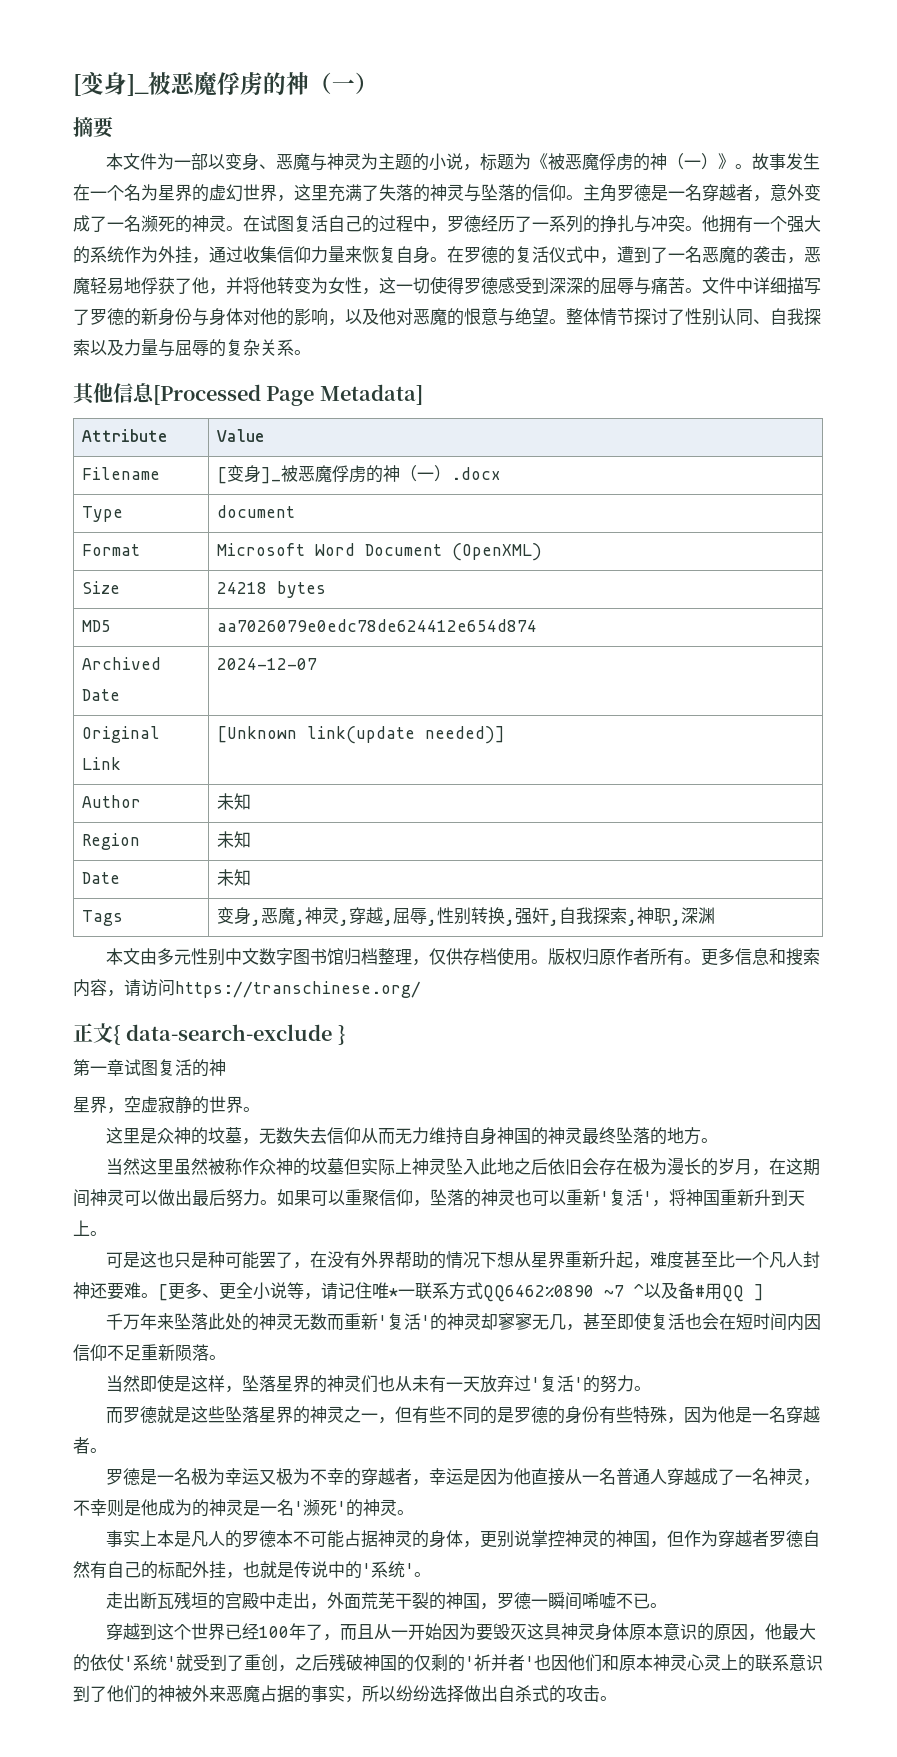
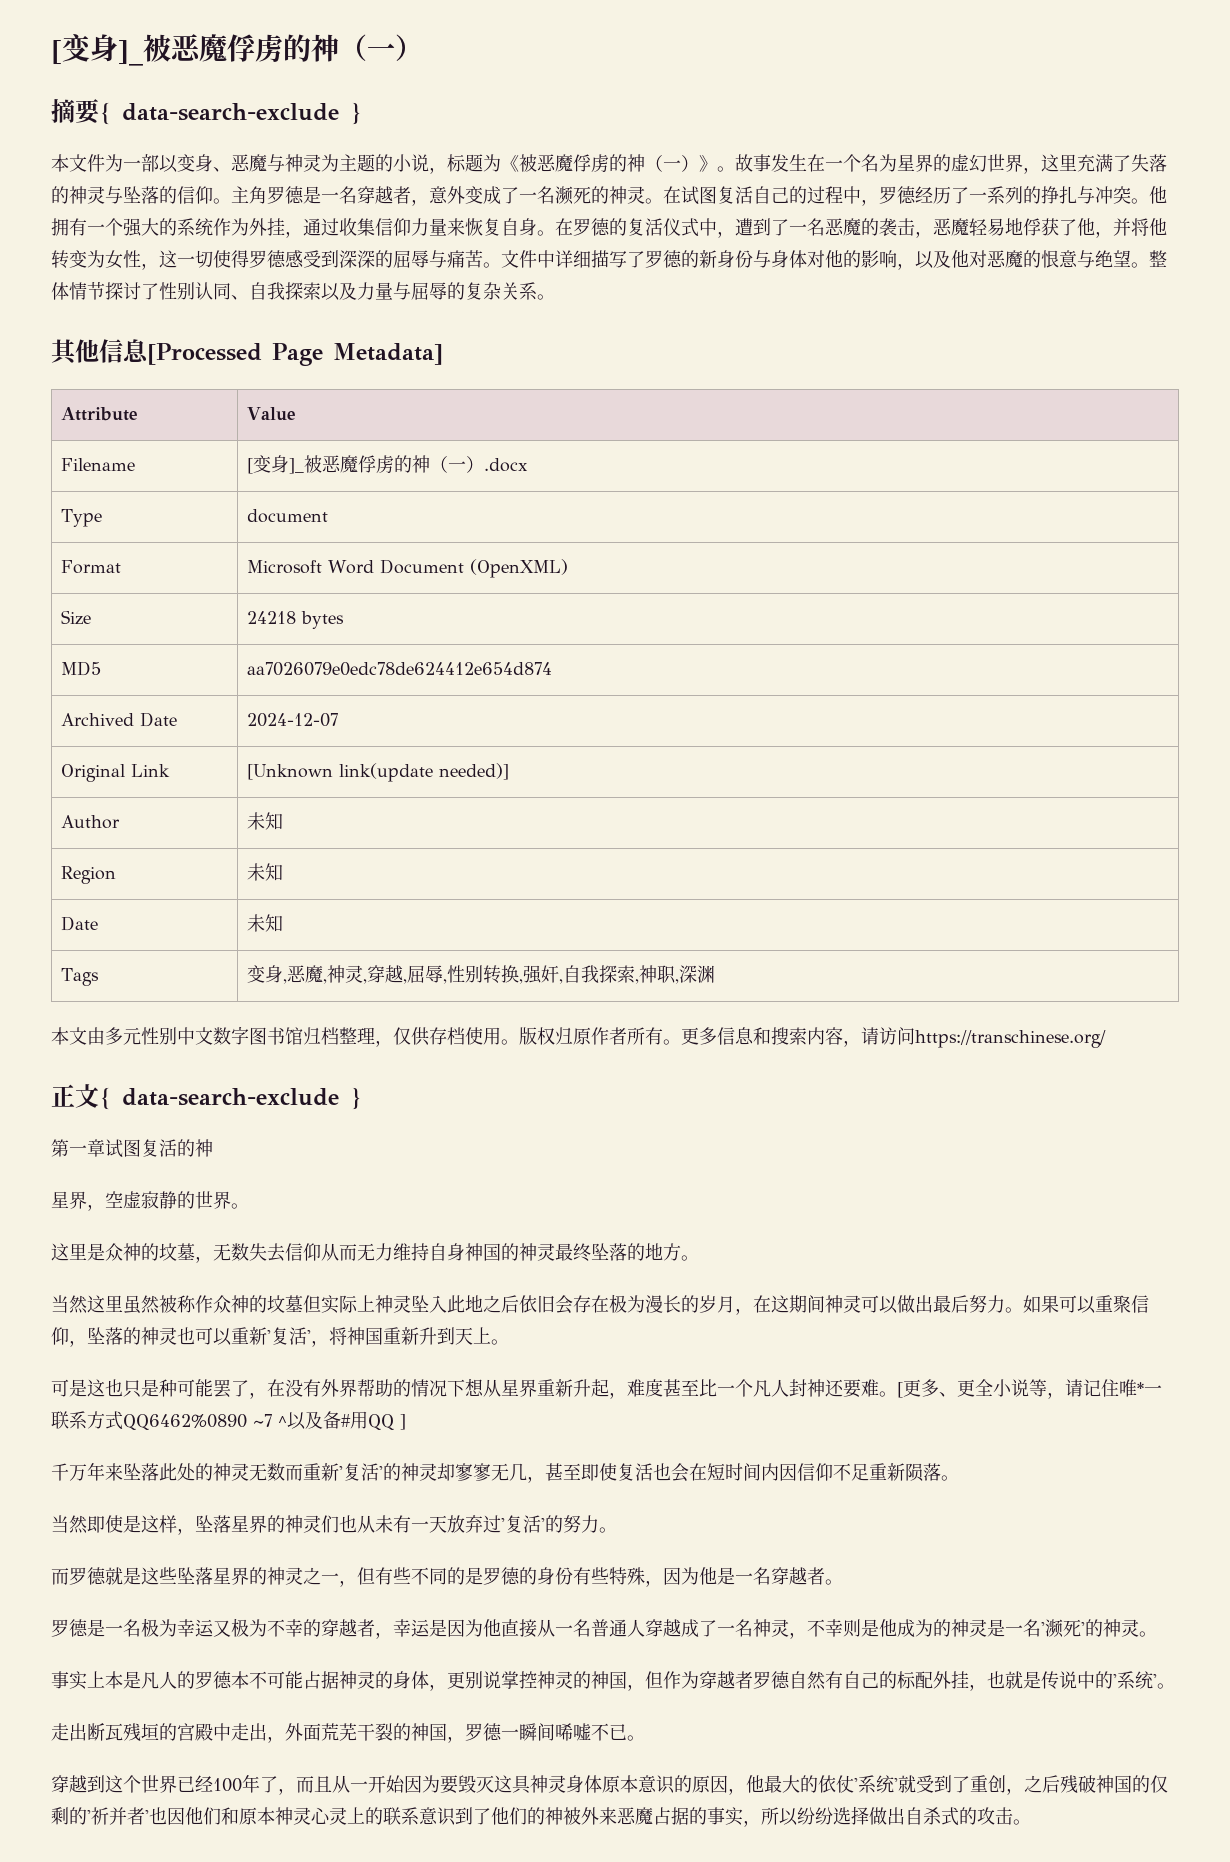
- 摘要
+ 摘要{ data-search-exclude }

